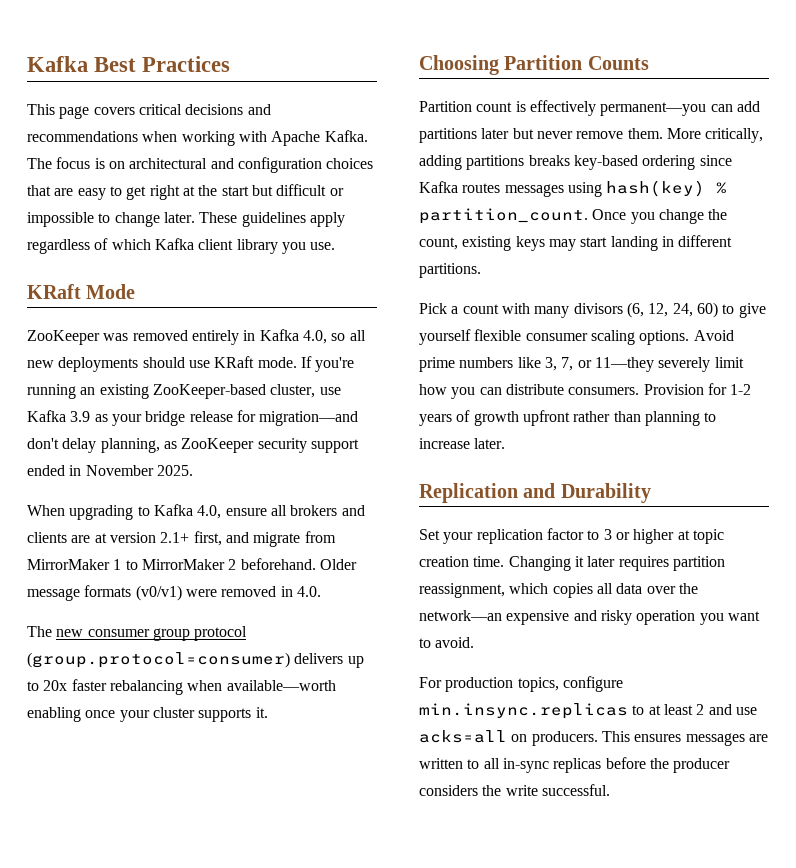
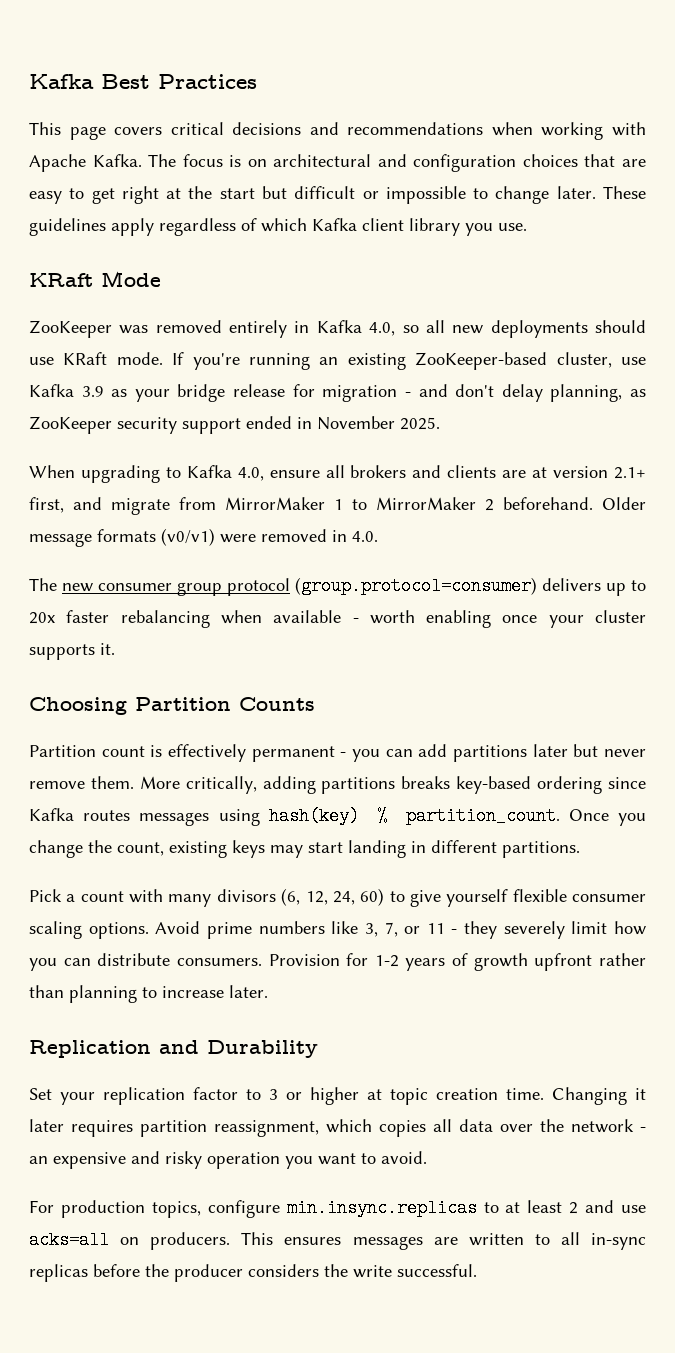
- If you're running an existing ZooKeeper-based cluster, use Kafka 3.9 as your bridge release for migration—and don't delay planning, as ZooKeeper security support ended in November 2025.
+ If you're running an existing ZooKeeper-based cluster, use Kafka 3.9 as your bridge release for migration - and don't delay planning, as ZooKeeper security support ended in November 2025.
- The new consumer group protocol (group.protocol=consumer) delivers up to 20x faster rebalancing when available—worth enabling once your cluster supports it.
+ The new consumer group protocol (group.protocol=consumer) delivers up to 20x faster rebalancing when available - worth enabling once your cluster supports it.
- Partition count is effectively permanent—you can add partitions later but never remove them.
+ Partition count is effectively permanent - you can add partitions later but never remove them.
- Avoid prime numbers like 3, 7, or 11—they severely limit how you can distribute consumers.
+ Avoid prime numbers like 3, 7, or 11 - they severely limit how you can distribute consumers.
- Changing it later requires partition reassignment, which copies all data over the network—an expensive and risky operation you want to avoid.
+ Changing it later requires partition reassignment, which copies all data over the network - an expensive and risky operation you want to avoid.

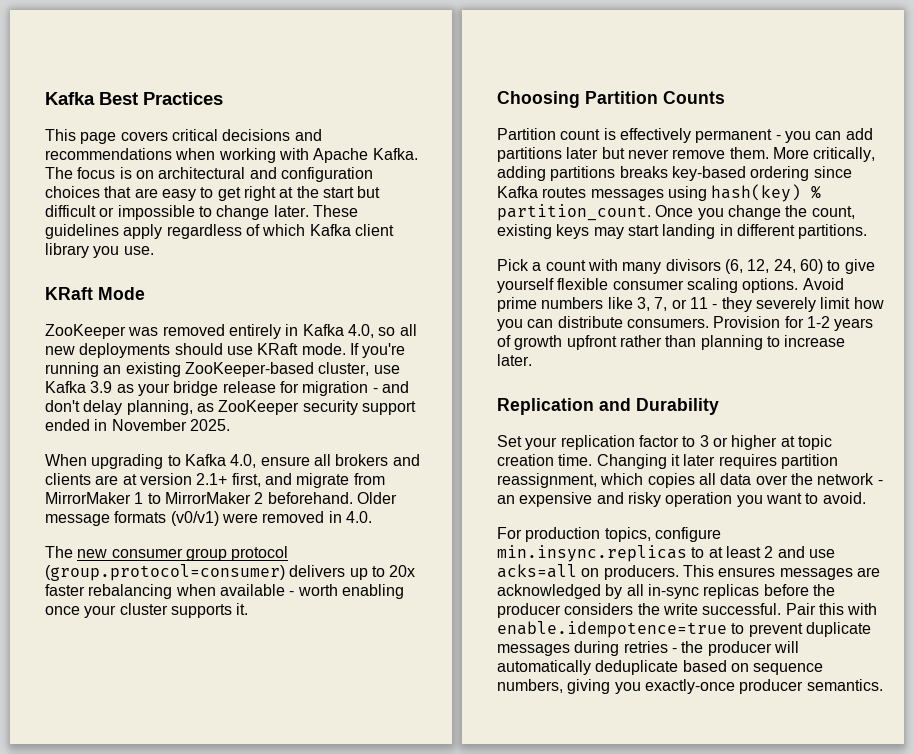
- This ensures messages are written to all in-sync replicas before the producer considers the write successful.
+ This ensures messages are acknowledged by all in-sync replicas before the producer considers the write successful.
+ Pair this with enable.idempotence=true to prevent duplicate messages during retries - the producer will automatically deduplicate based on sequence numbers, giving you exactly-once producer semantics.

